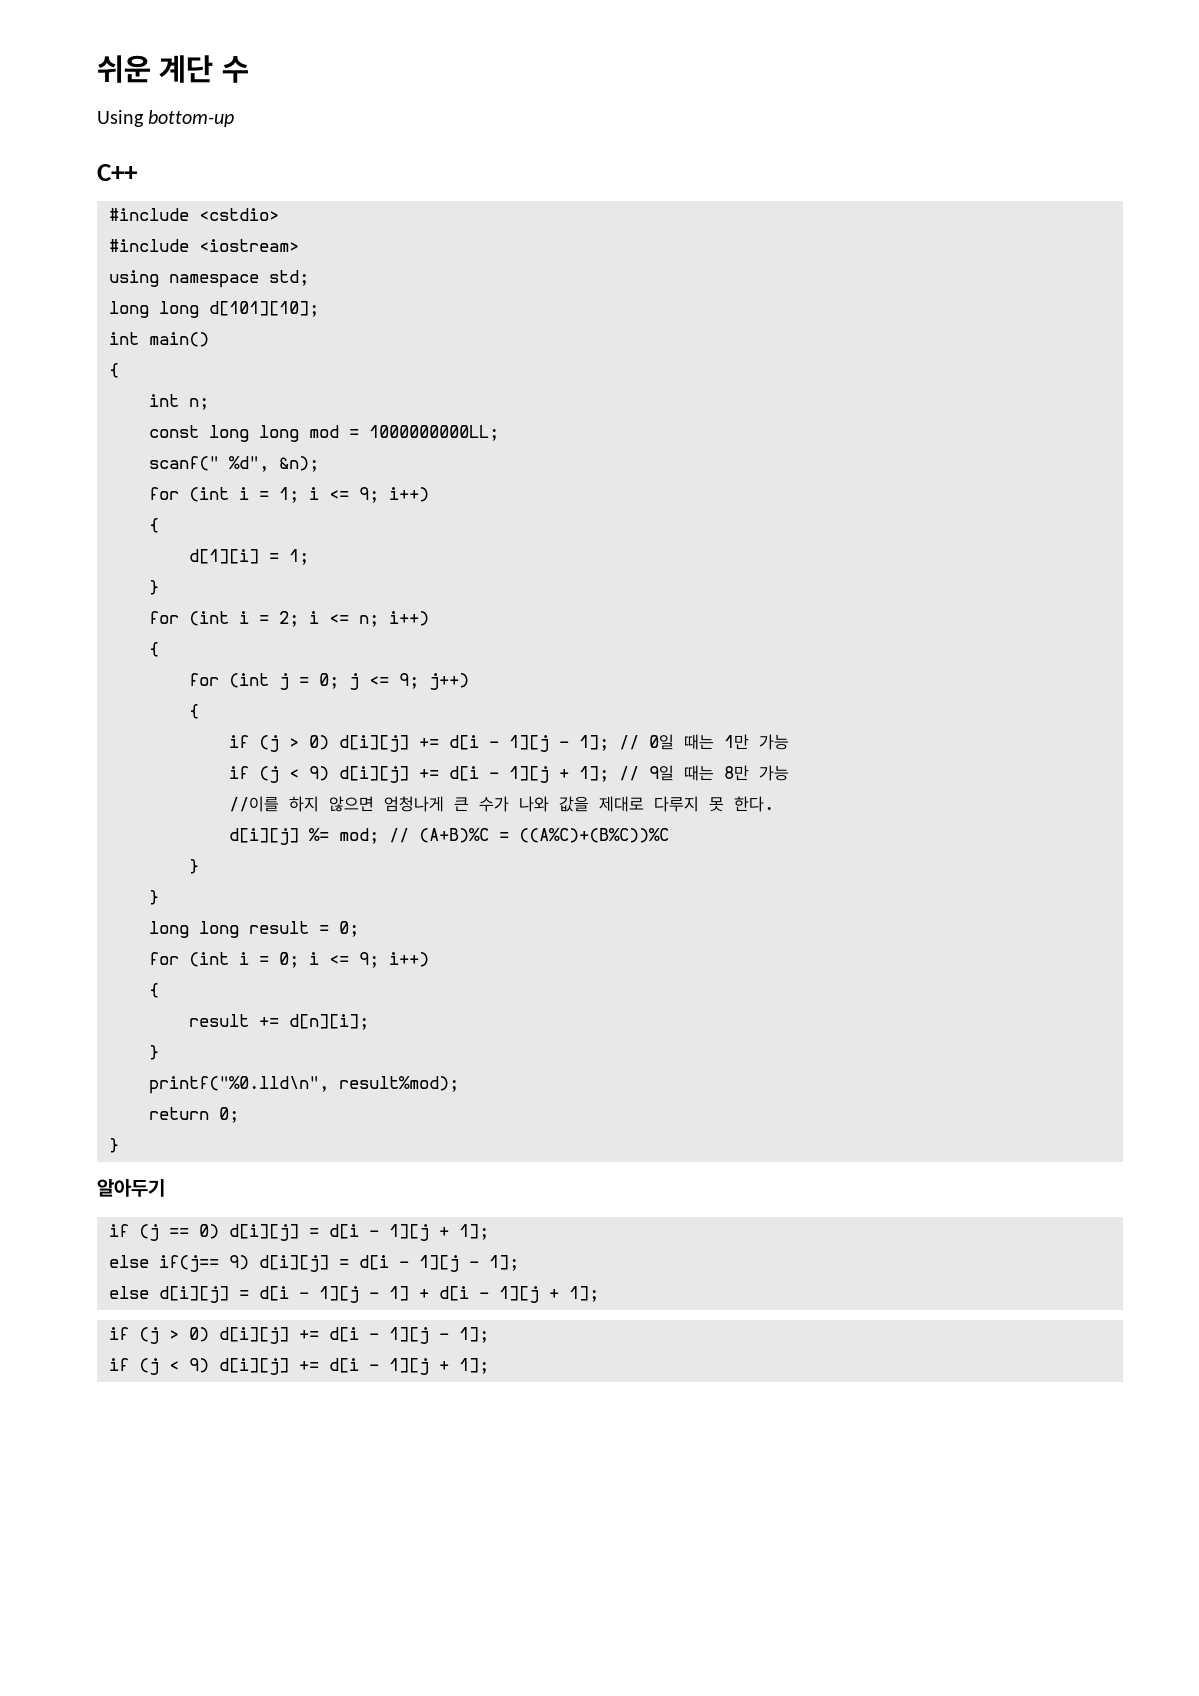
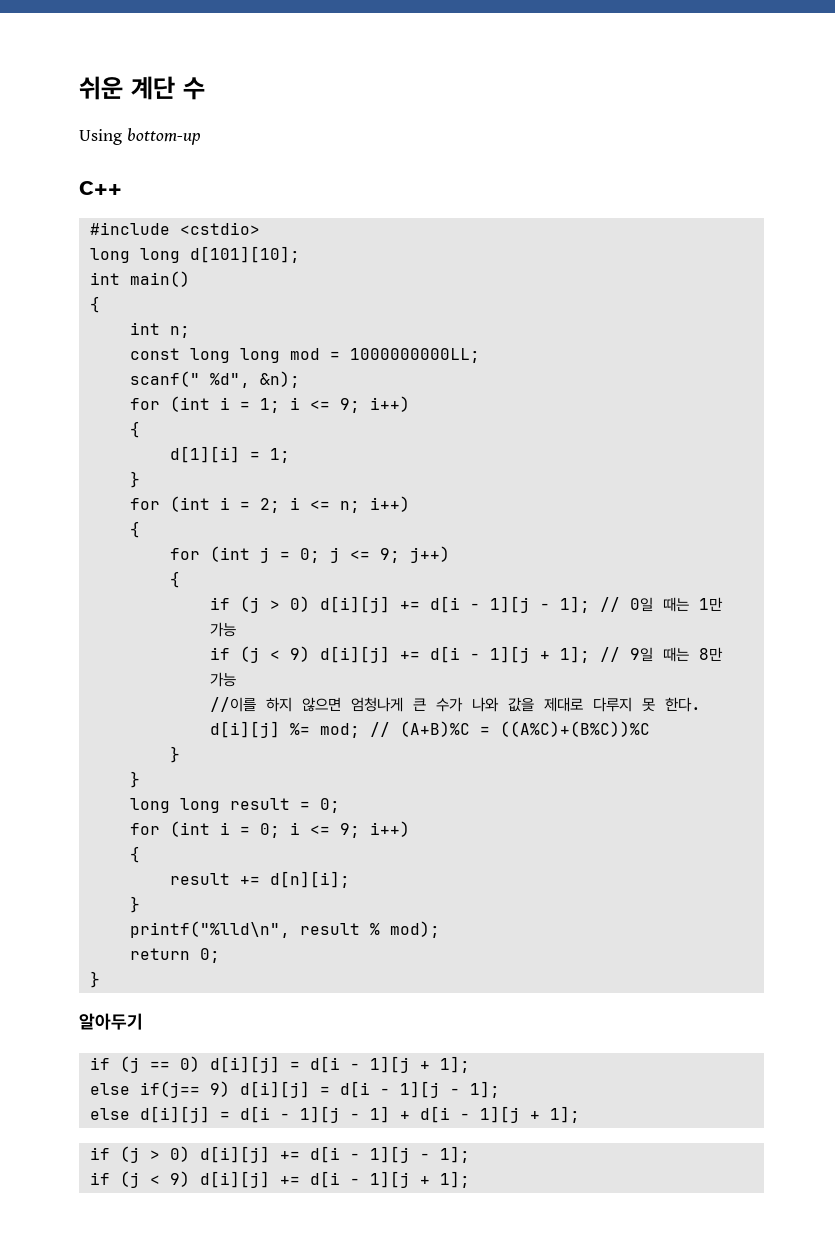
- #include <iostream>
- using namespace std;
- printf("%0.lld\n", result%mod);
+ printf("%lld\n", result % mod);

